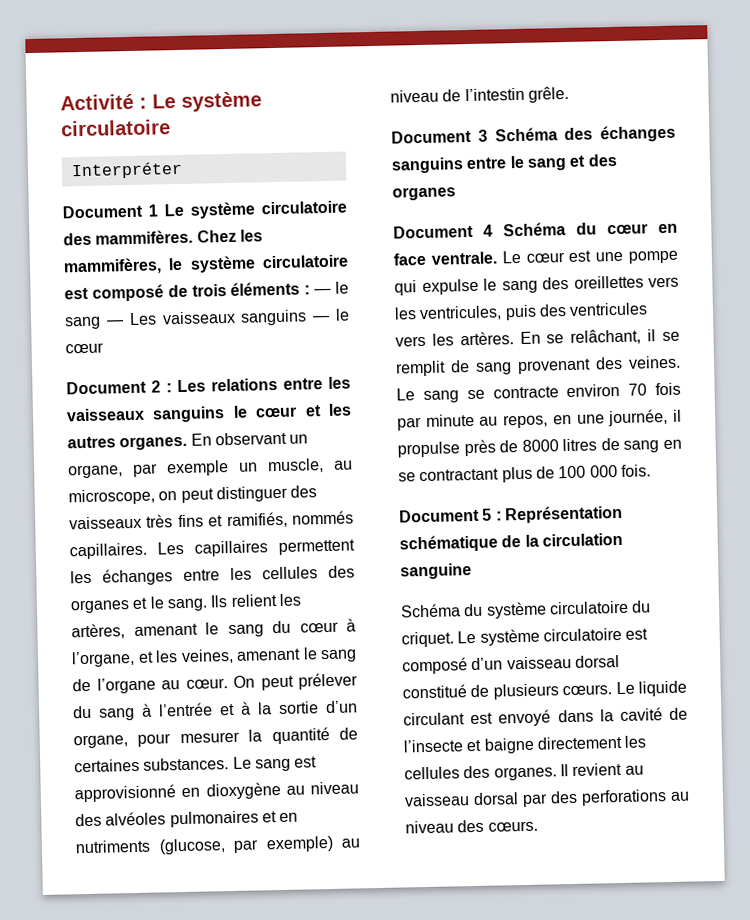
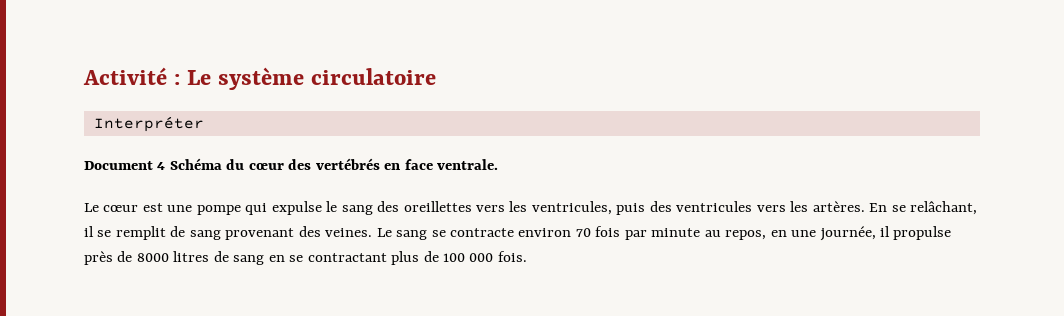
- Document 1 Le système circulatoire des mammifères. Chez les mammifères, le système circulatoire est composé de trois éléments : — le sang — Les vaisseaux sanguins — le cœur
- Document 2 : Les relations entre les vaisseaux sanguins le cœur et les autres organes. En observant un organe, par exemple un muscle, au microscope, on peut distinguer des vaisseaux très fins et ramifiés, nommés capillaires. Les capillaires permettent les échanges entre les cellules des organes et le sang. Ils relient les artères, amenant le sang du cœur à l’organe, et les veines, amenant le sang de l’organe au cœur. On peut prélever du sang à l’entrée et à la sortie d’un organe, pour mesurer la quantité de certaines substances. Le sang est approvisionné en dioxygène au niveau des alvéoles pulmonaires et en nutriments (glucose, par exemple) au niveau de l’intestin grêle.
- Document 3 Schéma des échanges sanguins entre le sang et des organes
- Document 4 Schéma du cœur en face ventrale. Le cœur est une pompe qui expulse le sang des oreillettes vers les ventricules, puis des ventricules vers les artères.
+ Document 4 Schéma du cœur des vertébrés en face ventrale.
+ Le cœur est une pompe qui expulse le sang des oreillettes vers les ventricules, puis des ventricules vers les artères.
- Document 5 : Représentation schématique de la circulation sanguine
- Schéma du système circulatoire du criquet. Le système circulatoire est composé d’un vaisseau dorsal constitué de plusieurs cœurs. Le liquide circulant est envoyé dans la cavité de l’insecte et baigne directement les cellules des organes. Il revient au vaisseau dorsal par des perforations au niveau des cœurs.

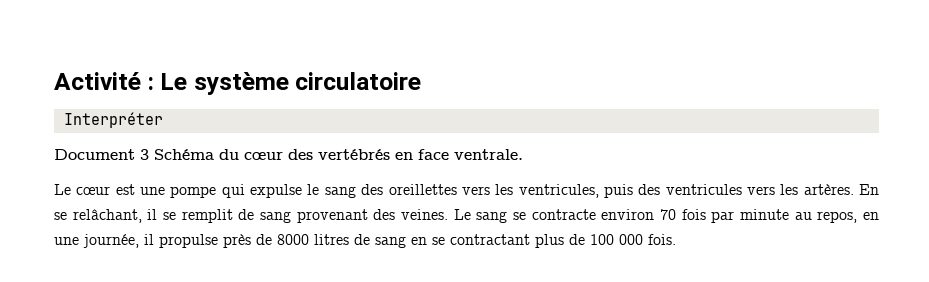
- Document 4 Schéma du cœur des vertébrés en face ventrale.
+ Document 3 Schéma du cœur des vertébrés en face ventrale.

